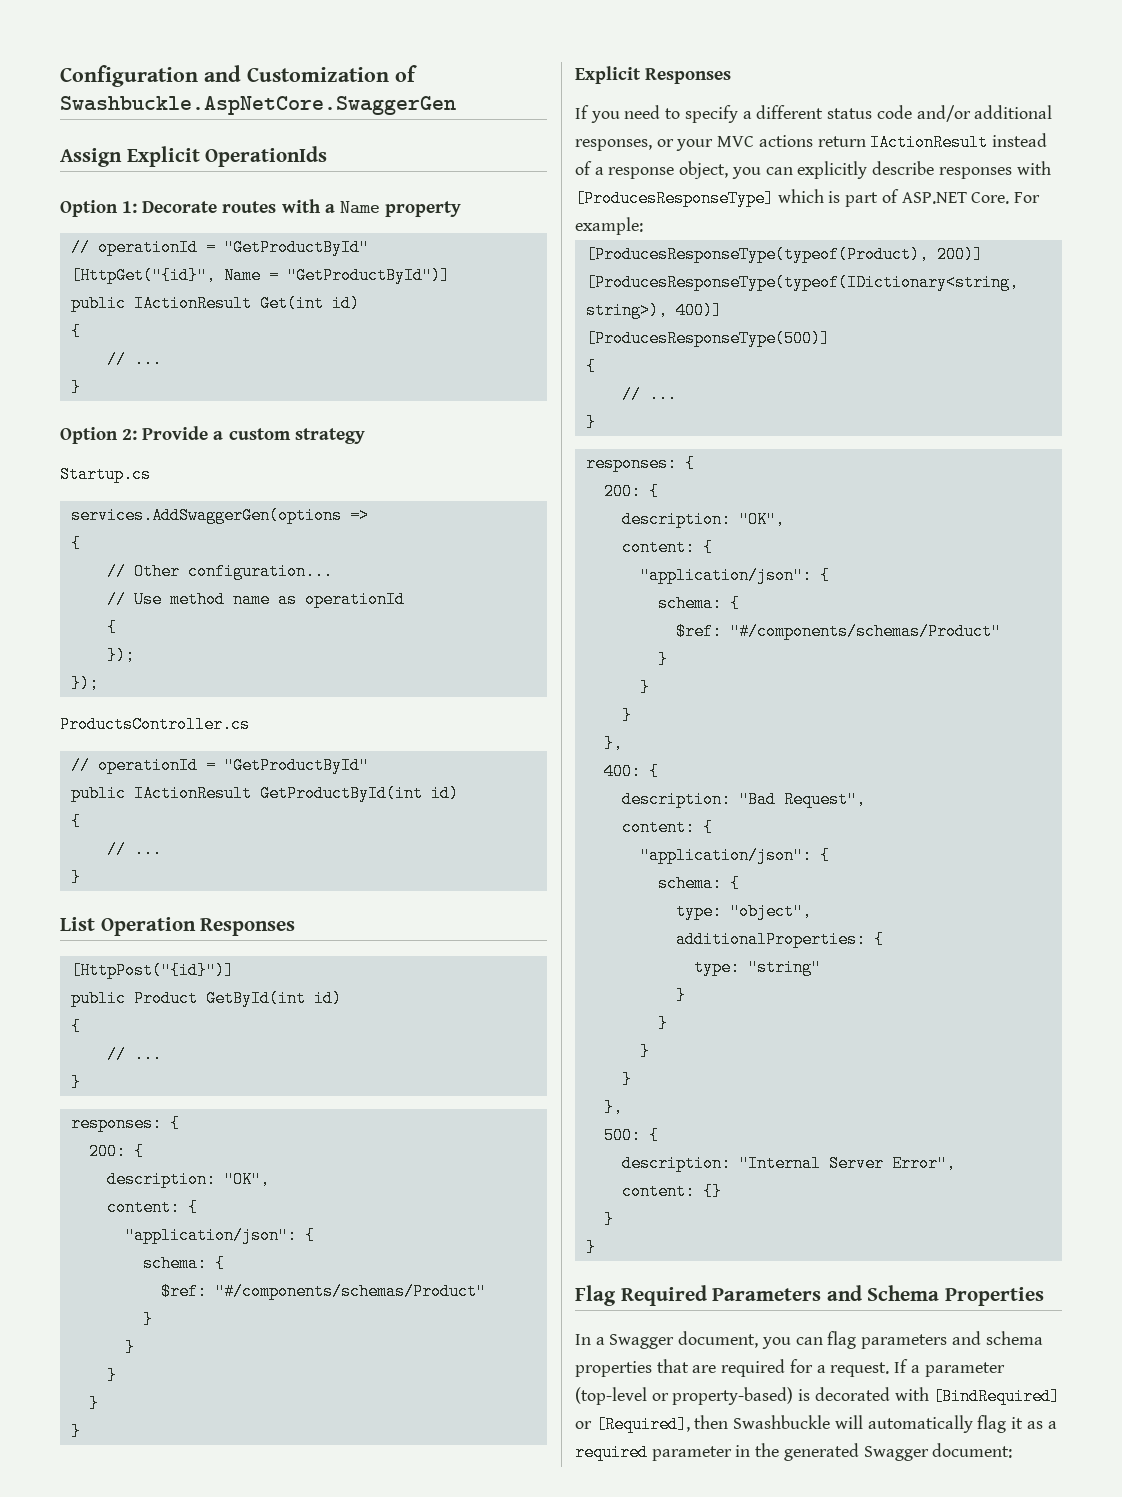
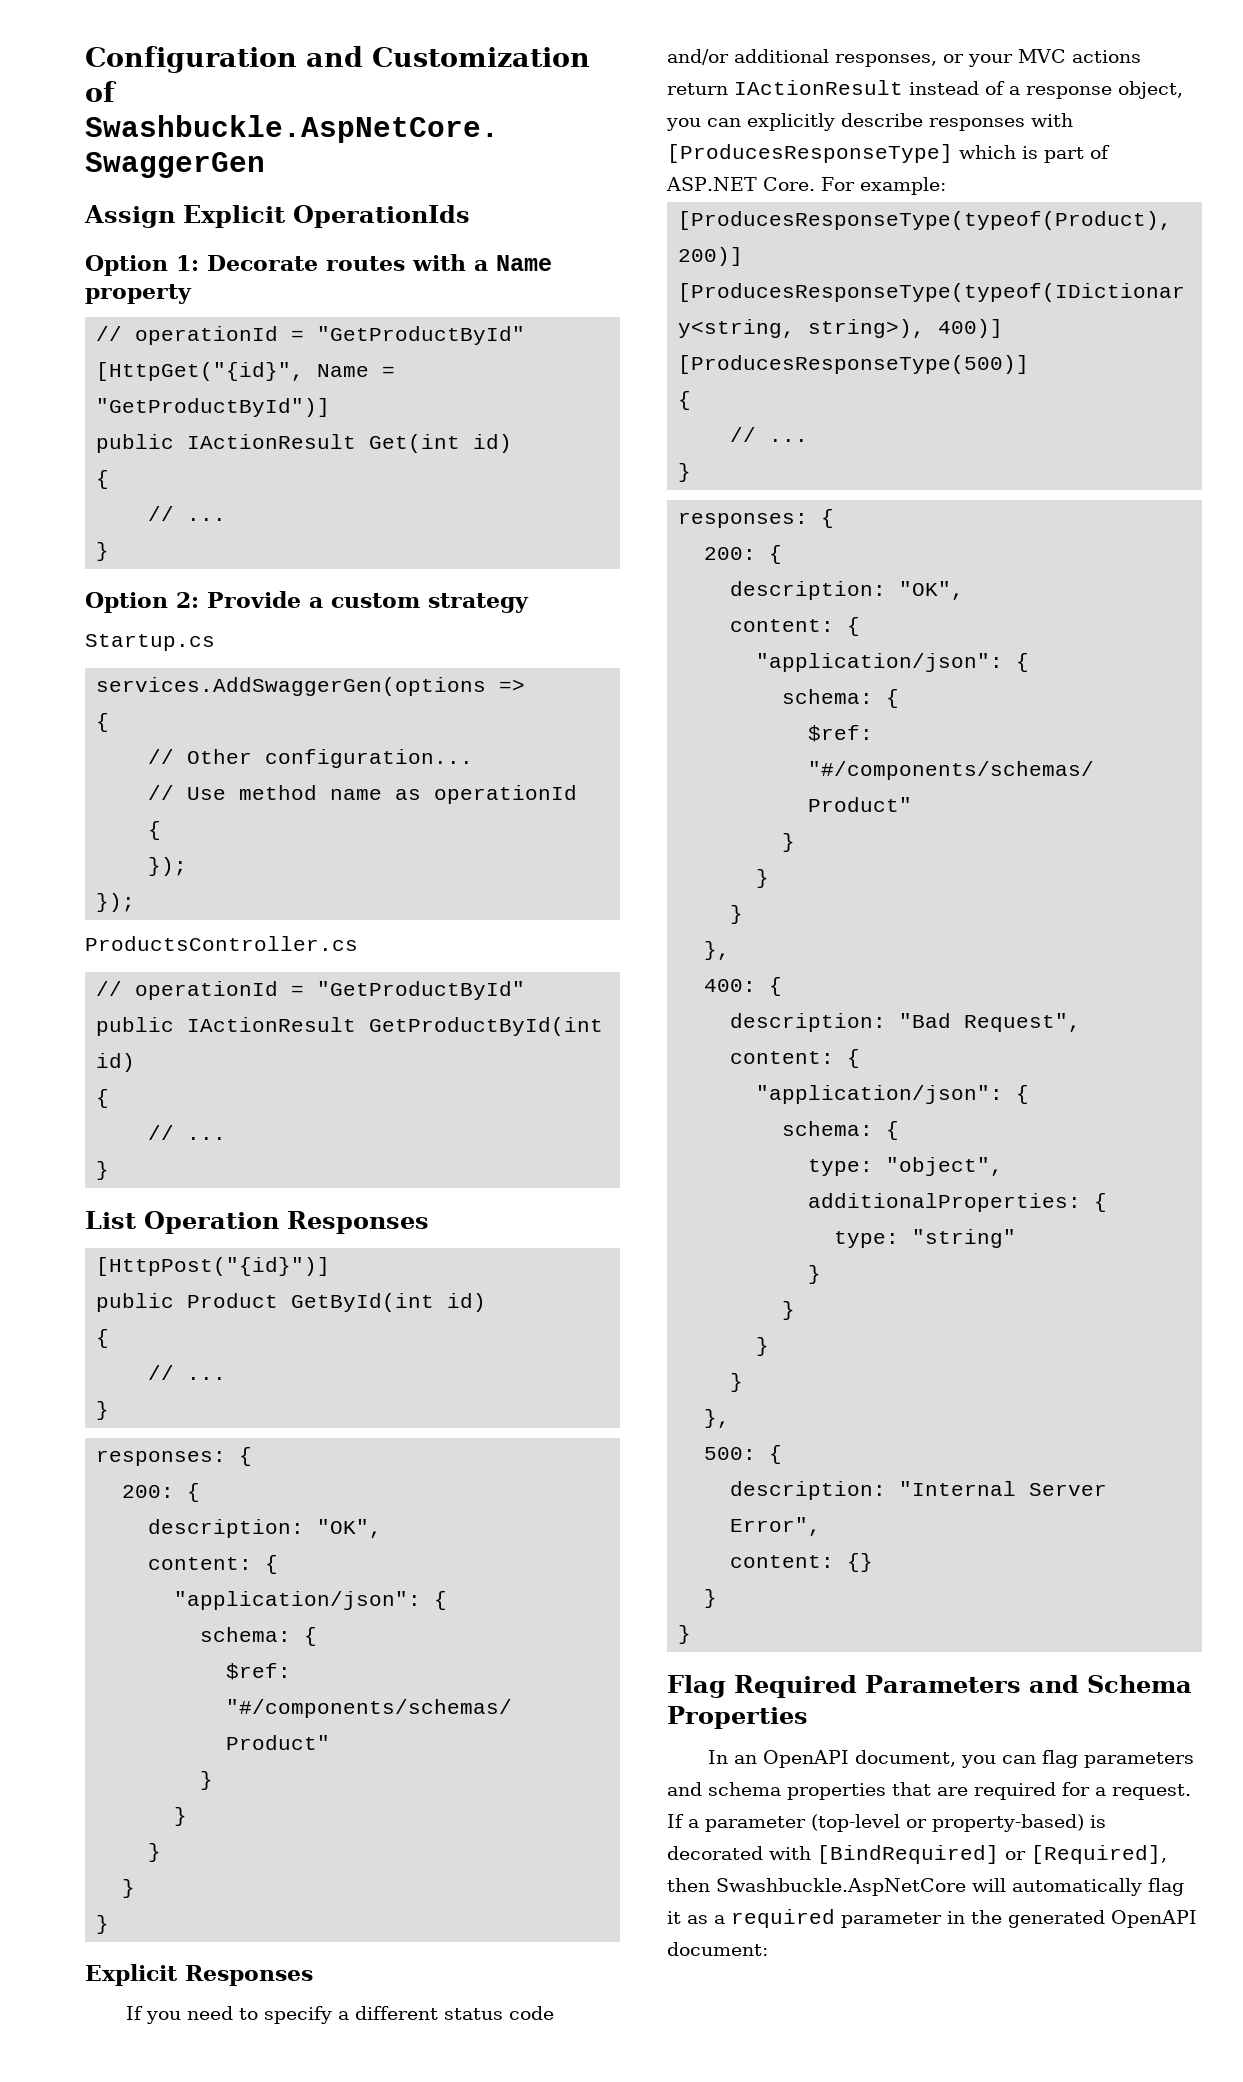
- In a Swagger document, you can flag parameters and schema properties that are required for a request.
+ In an OpenAPI document, you can flag parameters and schema properties that are required for a request.
- If a parameter (top-level or property-based) is decorated with [BindRequired] or [Required], then Swashbuckle will automatically flag it as a required parameter in the generated Swagger document:
+ If a parameter (top-level or property-based) is decorated with [BindRequired] or [Required], then Swashbuckle.AspNetCore will automatically flag it as a required parameter in the generated OpenAPI document:

